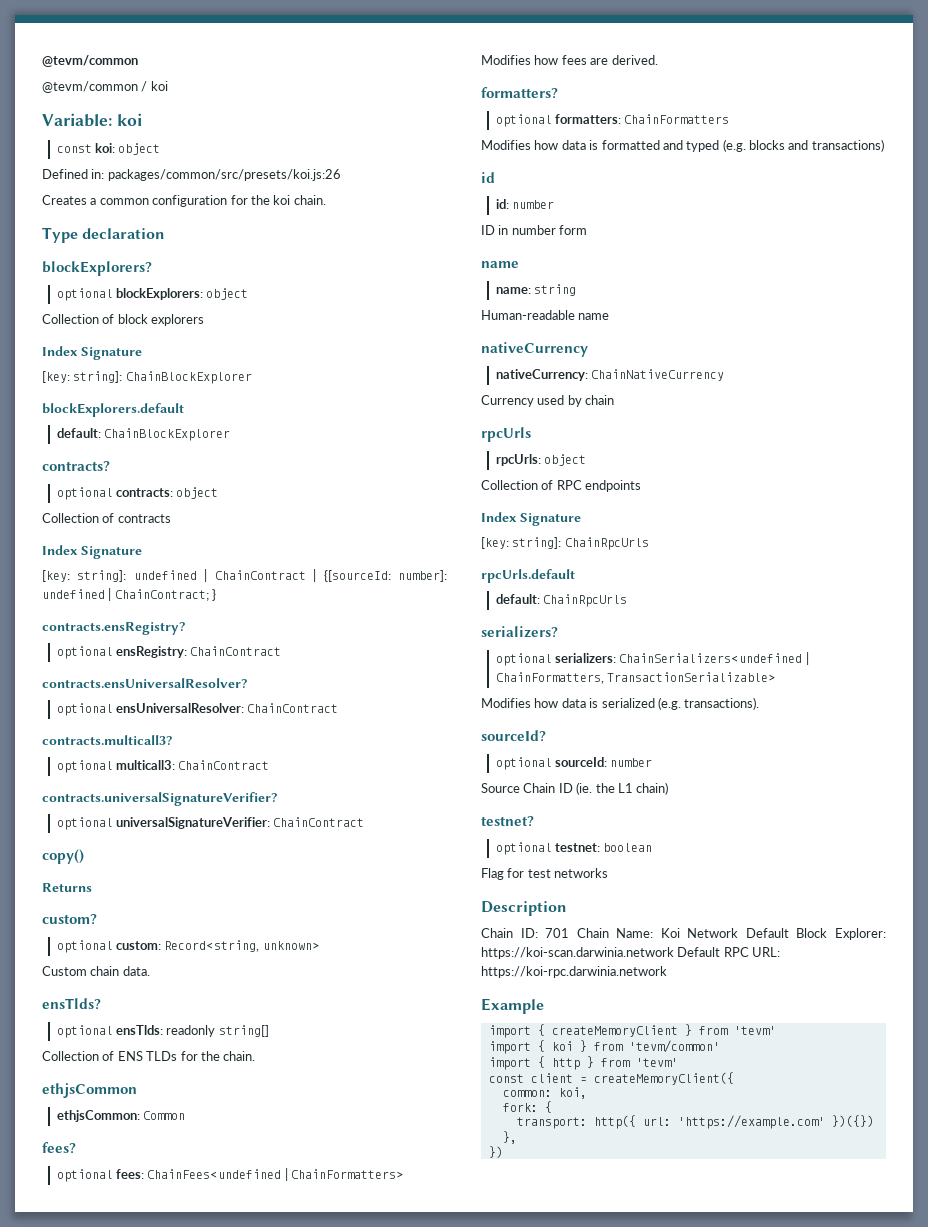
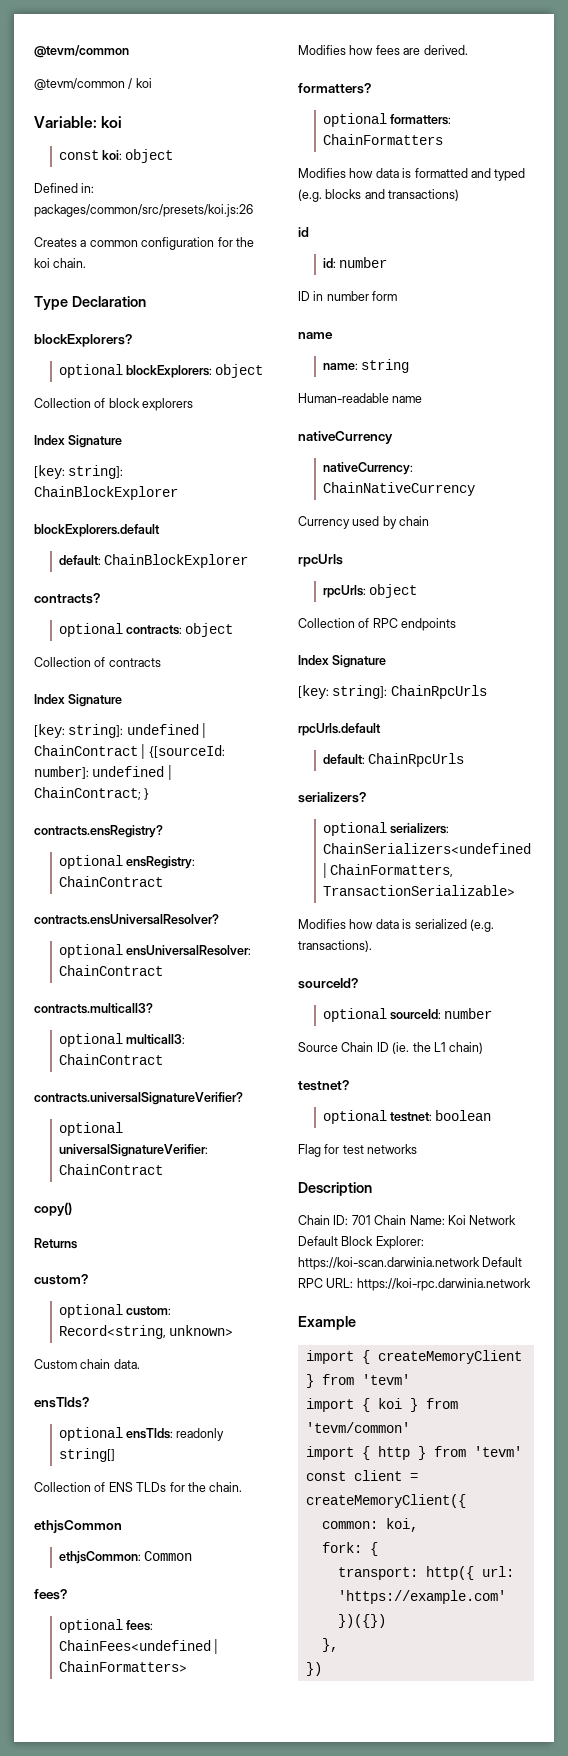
- Type declaration
+ Type Declaration

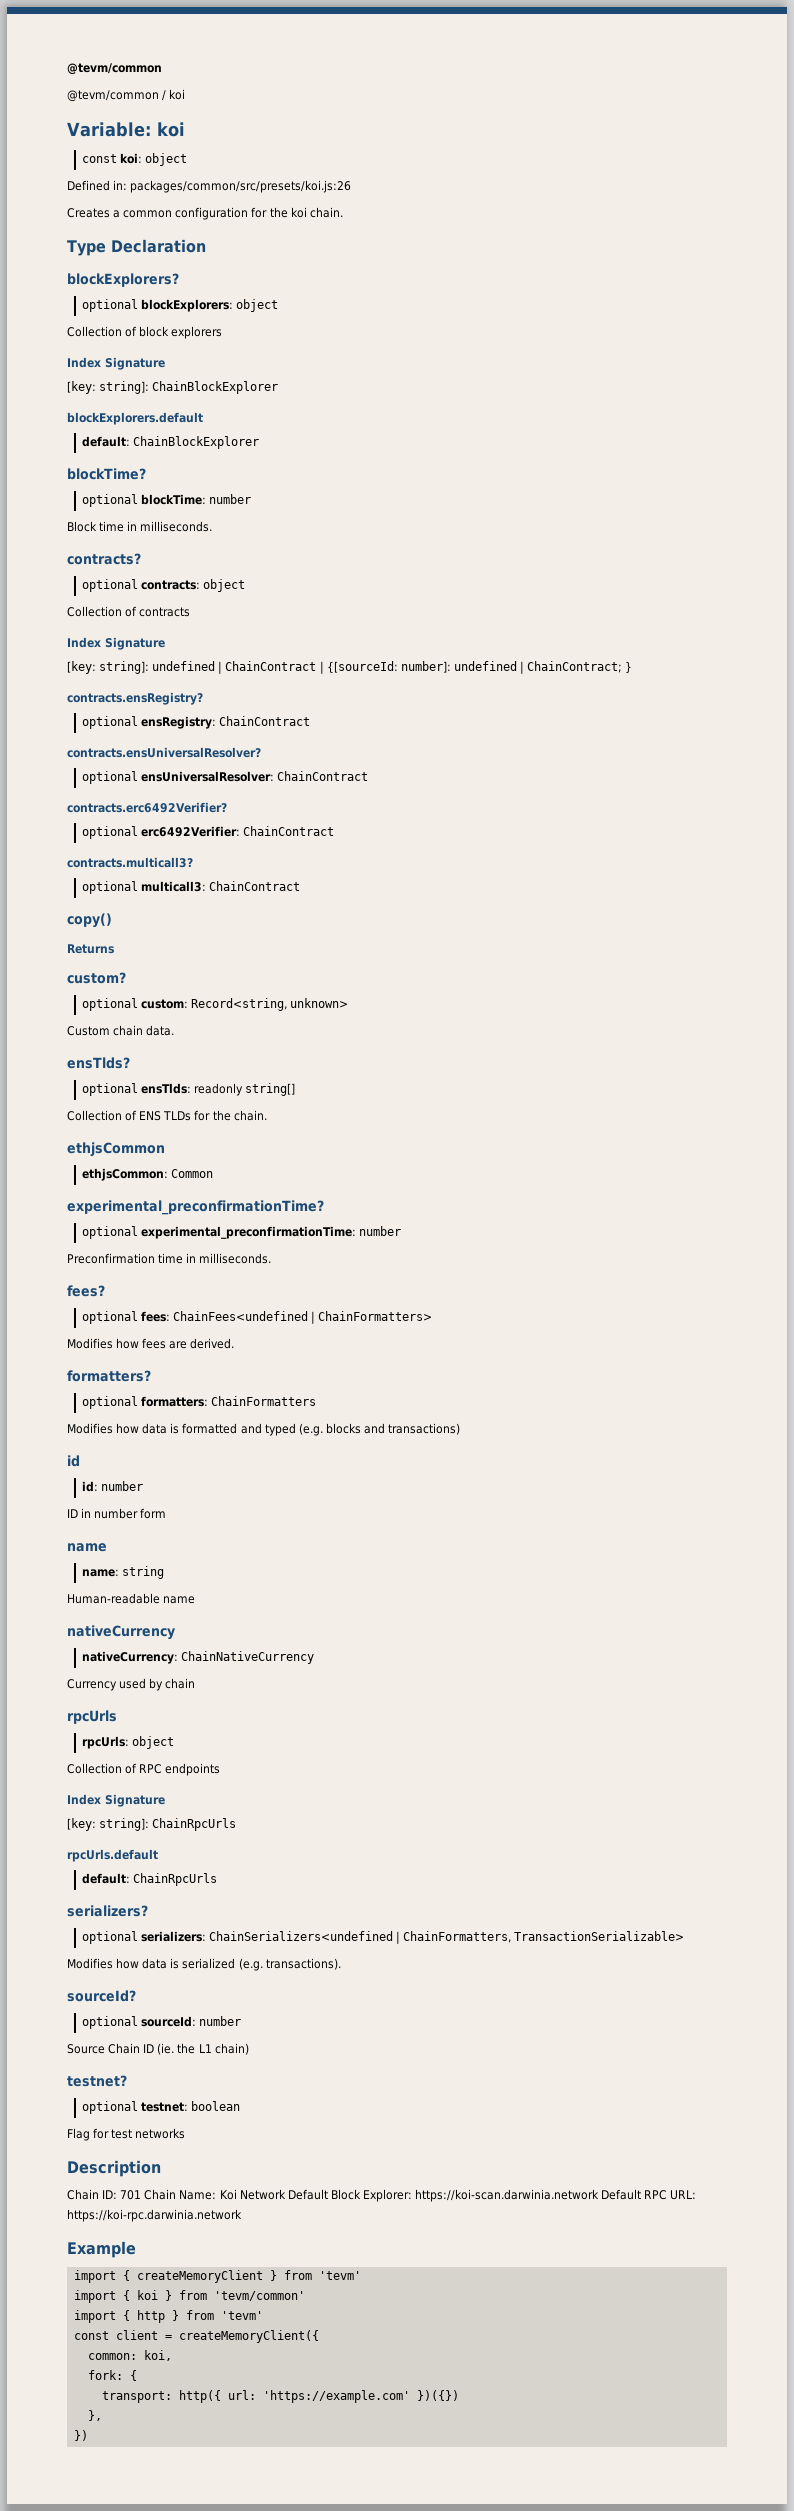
+ blockTime?
+ optional blockTime: number
+ Block time in milliseconds.
+ contracts.erc6492Verifier?
+ optional erc6492Verifier: ChainContract
- contracts.universalSignatureVerifier?
- optional universalSignatureVerifier: ChainContract
+ experimental_preconfirmationTime?
+ optional experimental_preconfirmationTime: number
+ Preconfirmation time in milliseconds.

